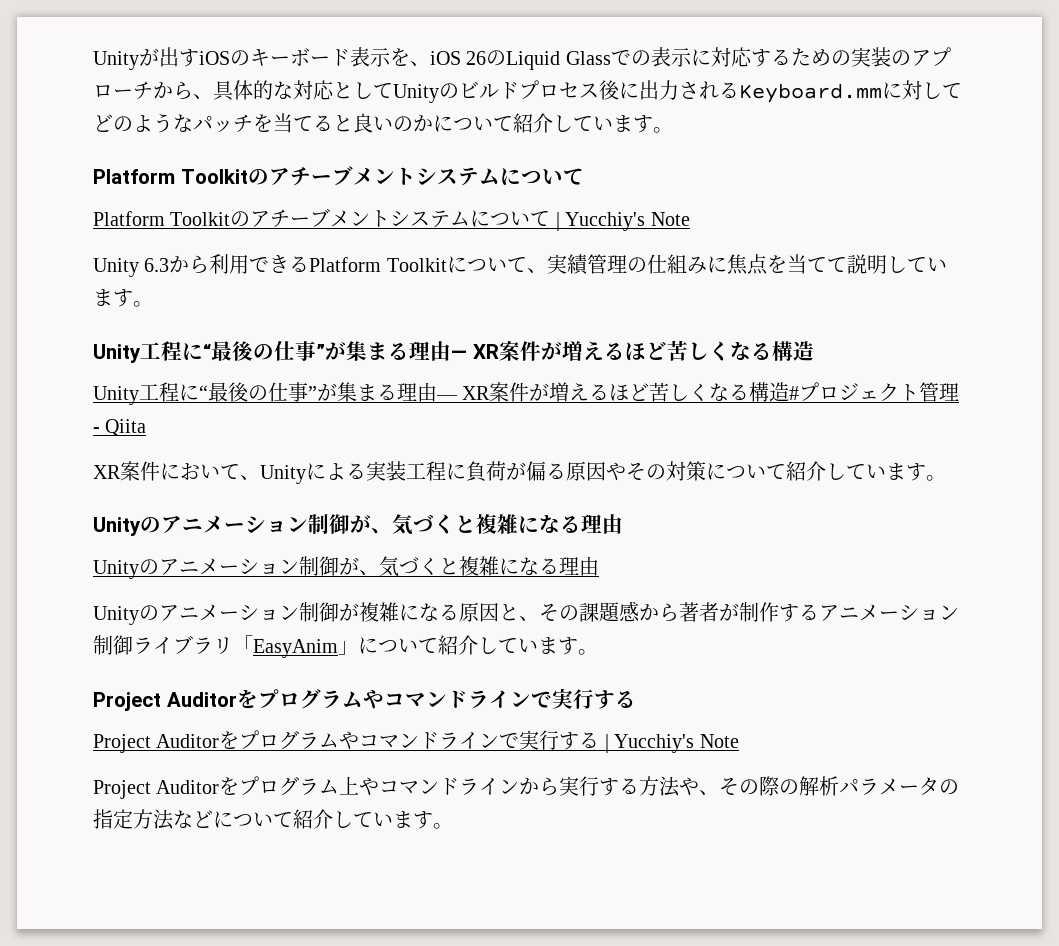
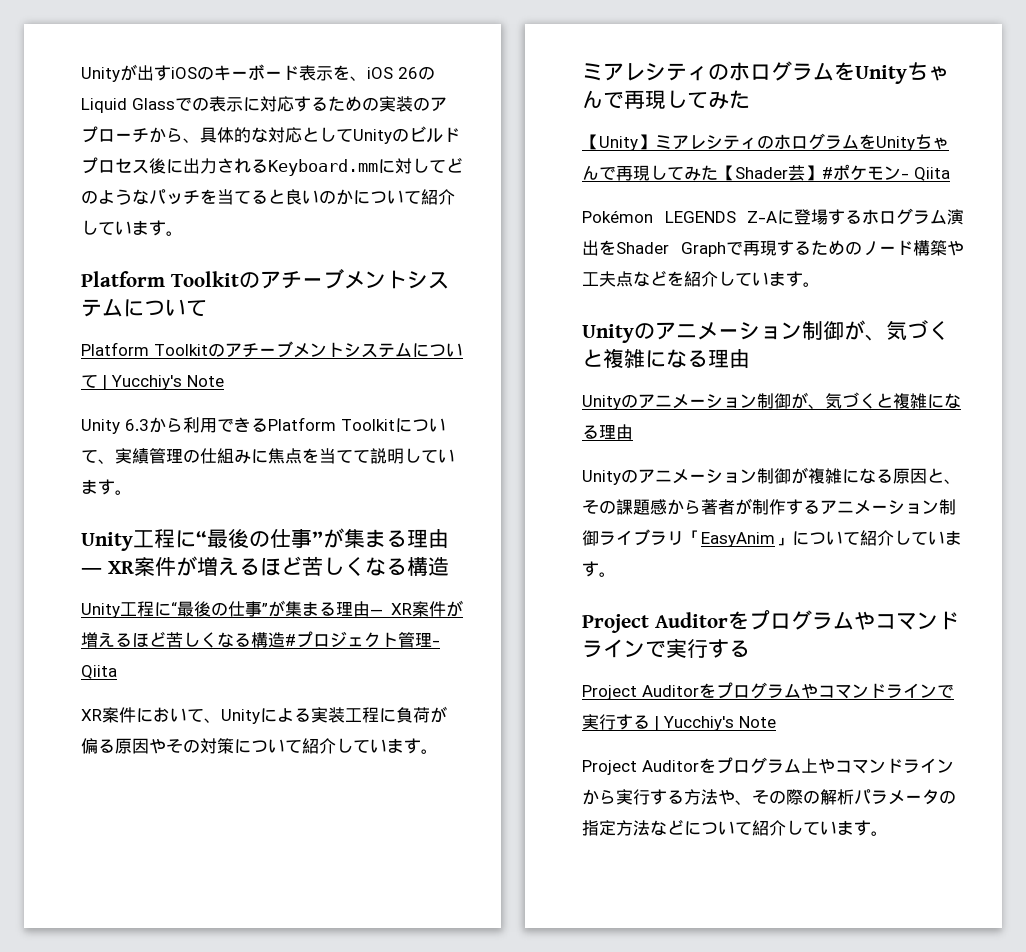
  XR案件において、Unityによる実装工程に負荷が偏る原因やその対策について紹介しています。
+ ミアレシティのホログラムをUnityちゃんで再現してみた
+ 【Unity】ミアレシティのホログラムをUnityちゃんで再現してみた【Shader芸】#ポケモン- Qiita
+ Pokémon LEGENDS Z-Aに登場するホログラム演出をShader Graphで再現するためのノード構築や工夫点などを紹介しています。

